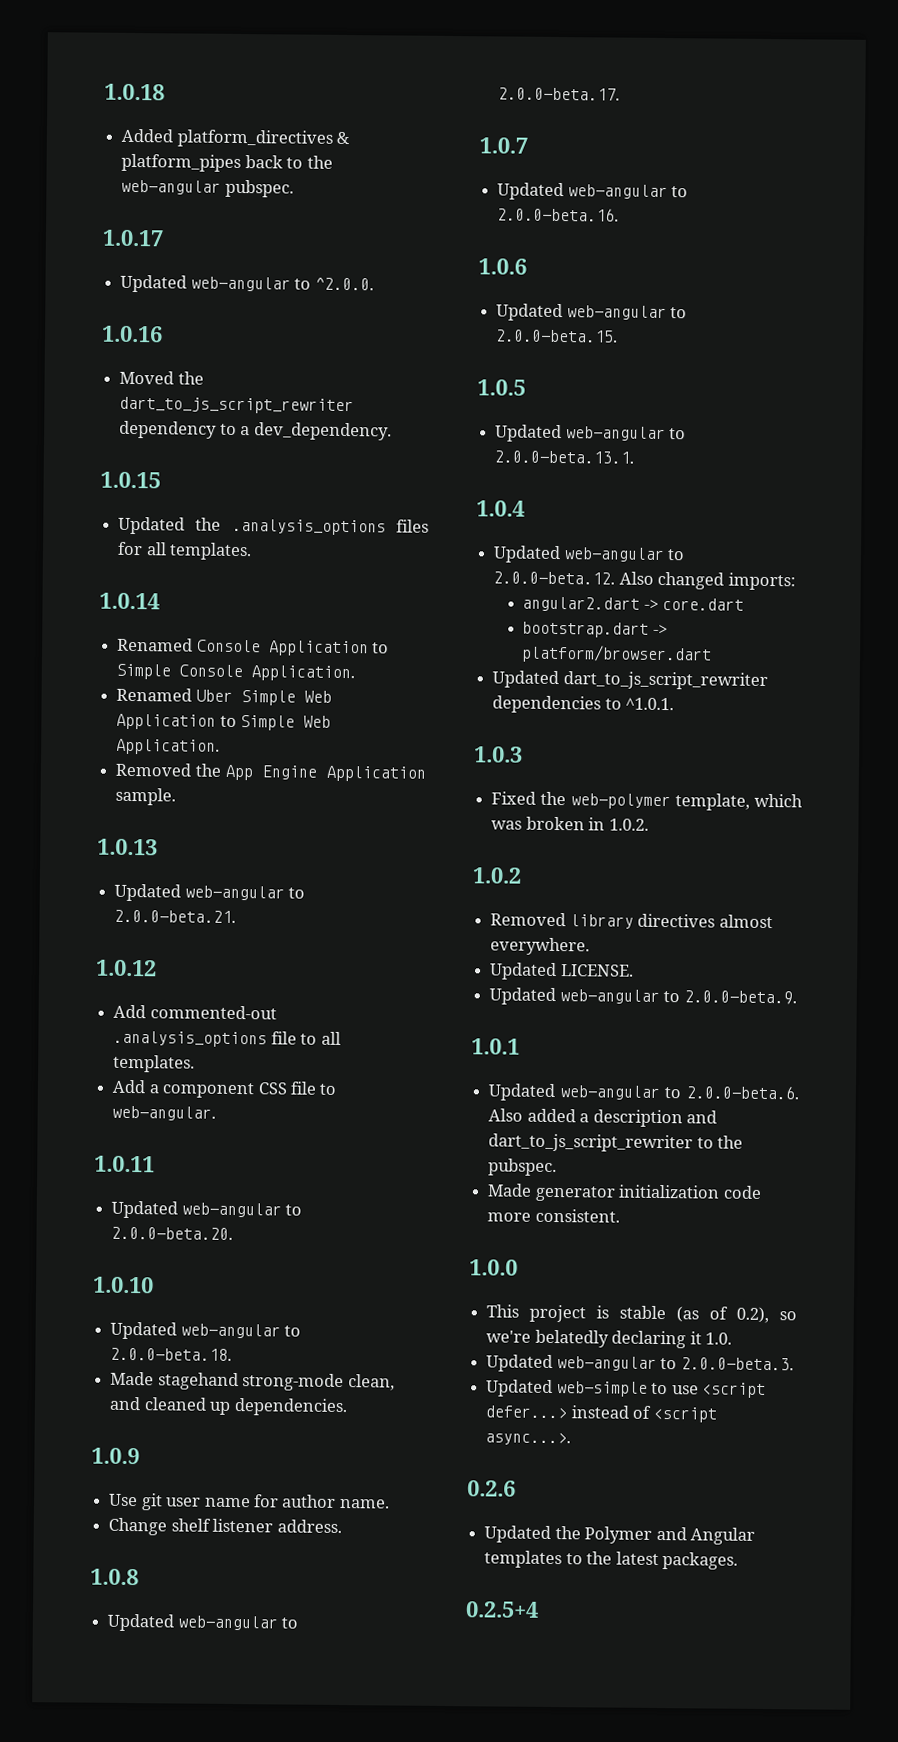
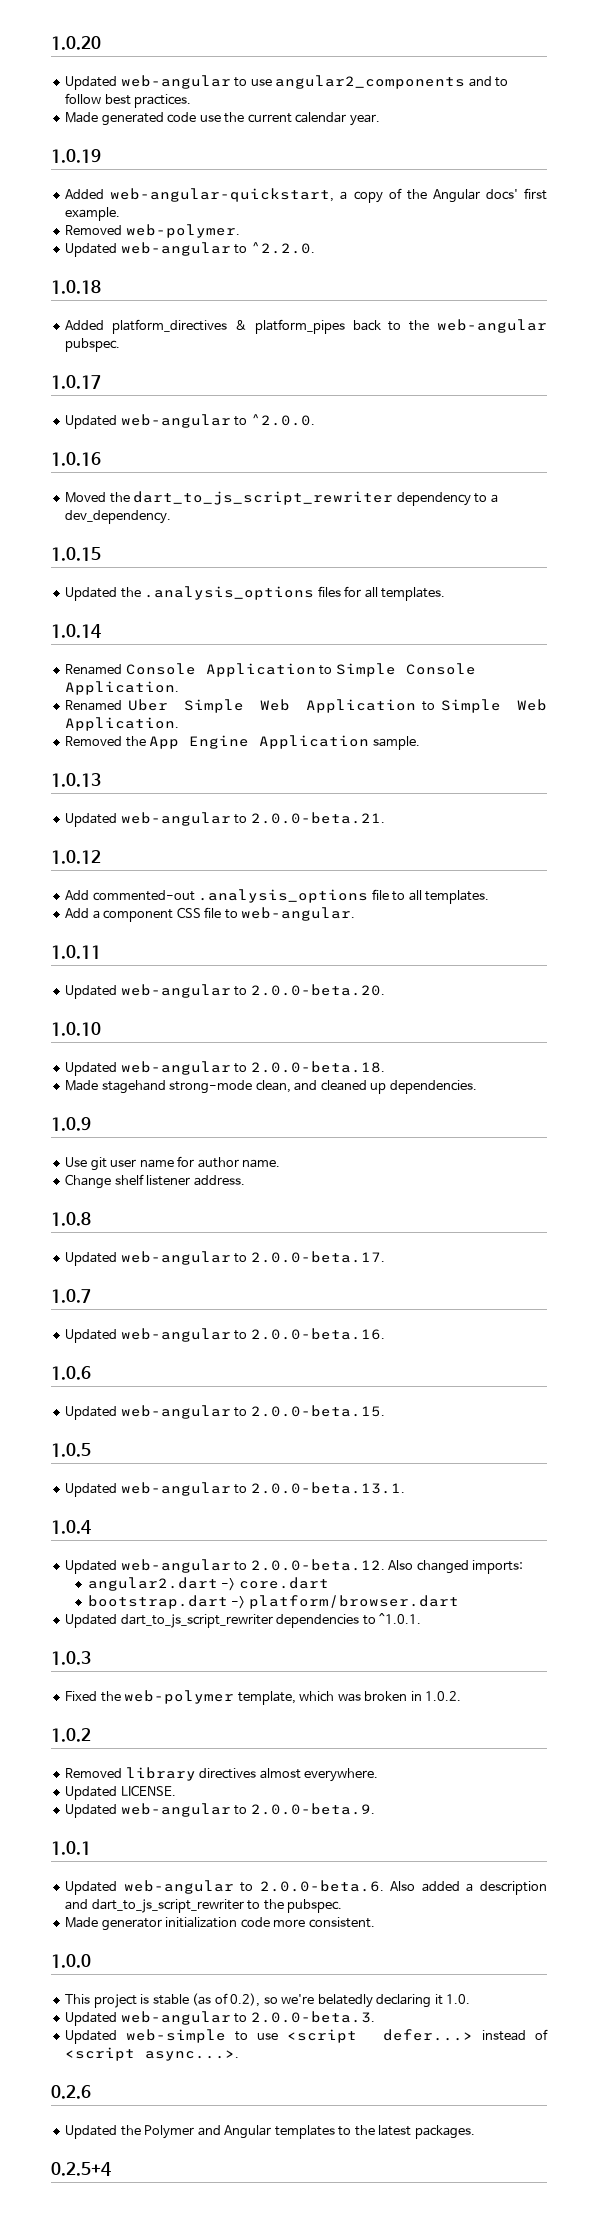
+ 1.0.20
+ Updated web-angular to use angular2_components and to follow best practices.
+ Made generated code use the current calendar year.
+ 1.0.19
+ Added web-angular-quickstart, a copy of the Angular docs' first example.
+ Removed web-polymer.
+ Updated web-angular to ^2.2.0.

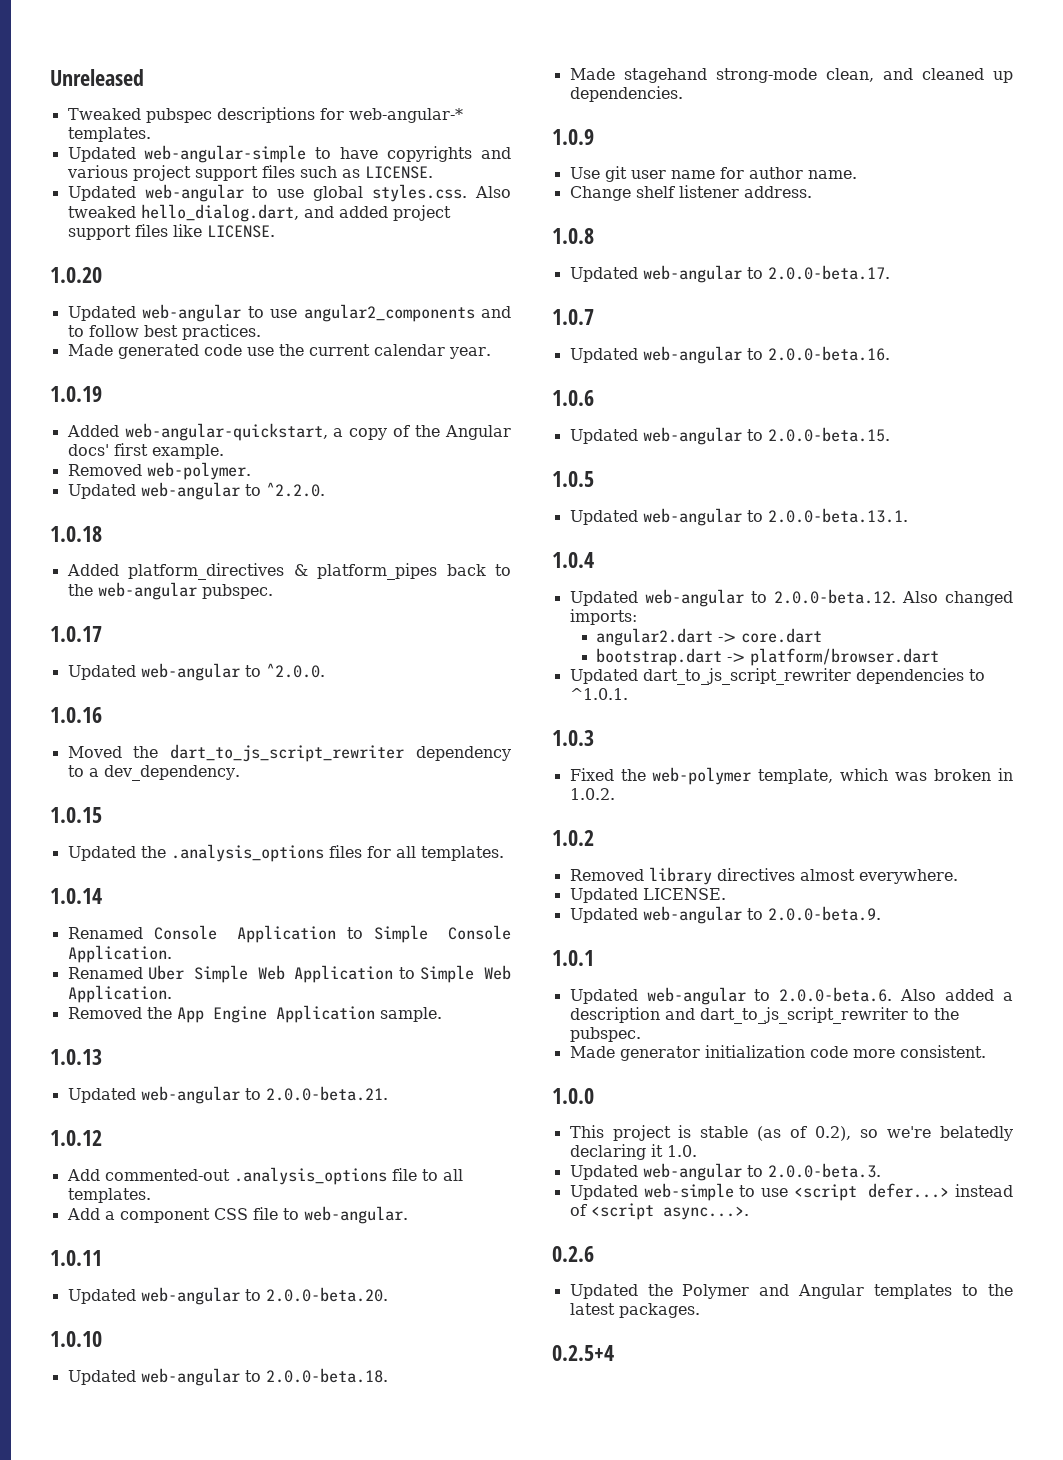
+ Unreleased
+ Tweaked pubspec descriptions for web-angular-* templates.
+ Updated web-angular-simple to have copyrights and various project support files such as LICENSE.
+ Updated web-angular to use global styles.css. Also tweaked hello_dialog.dart, and added project support files like LICENSE.

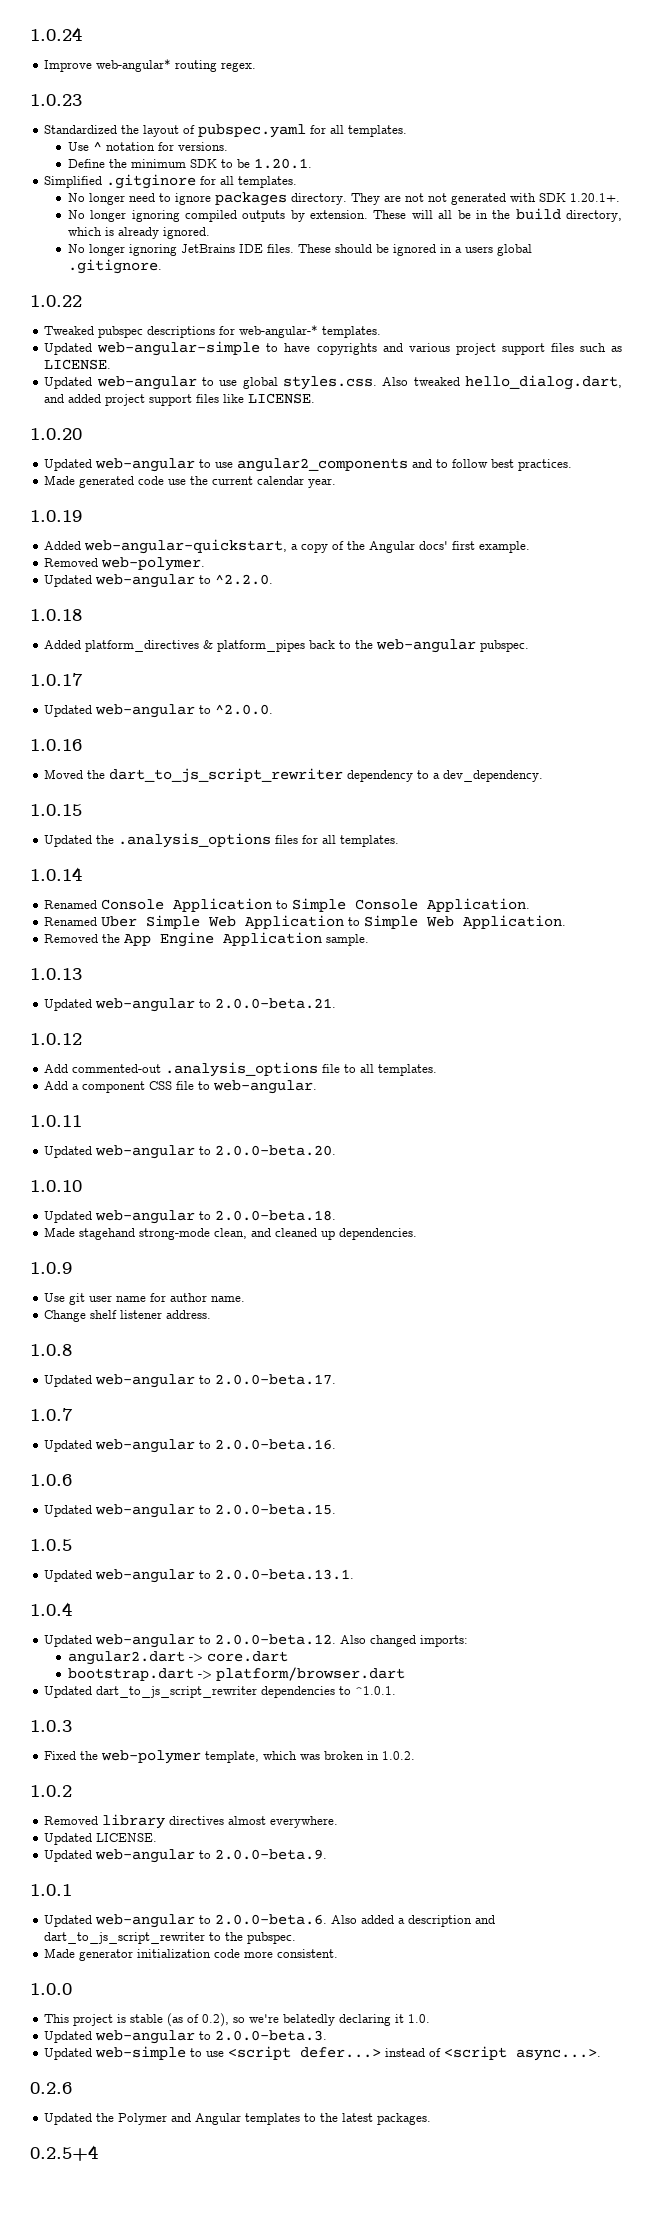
- Unreleased
+ 1.0.24
+ Improve web-angular* routing regex.
+ 1.0.23
+ Standardized the layout of pubspec.yaml for all templates.
+ Use ^ notation for versions.
+ Define the minimum SDK to be 1.20.1.
+ Simplified .gitginore for all templates.
+ No longer need to ignore packages directory. They are not not generated with SDK 1.20.1+.
+ No longer ignoring compiled outputs by extension. These will all be in the build directory, which is already ignored.
+ No longer ignoring JetBrains IDE files. These should be ignored in a users global .gitignore.
+ 1.0.22

